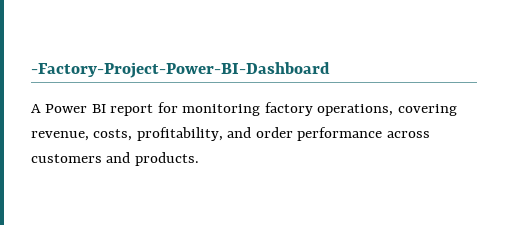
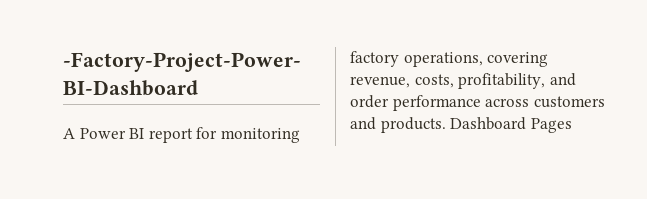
+ Dashboard Pages

